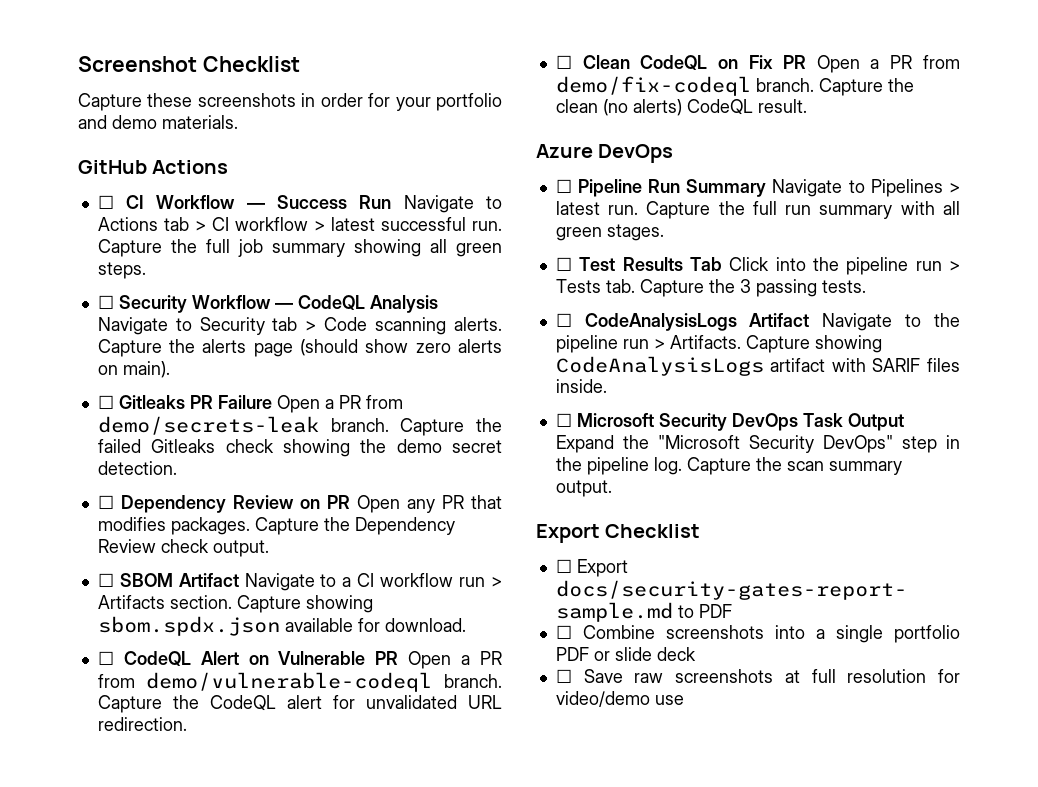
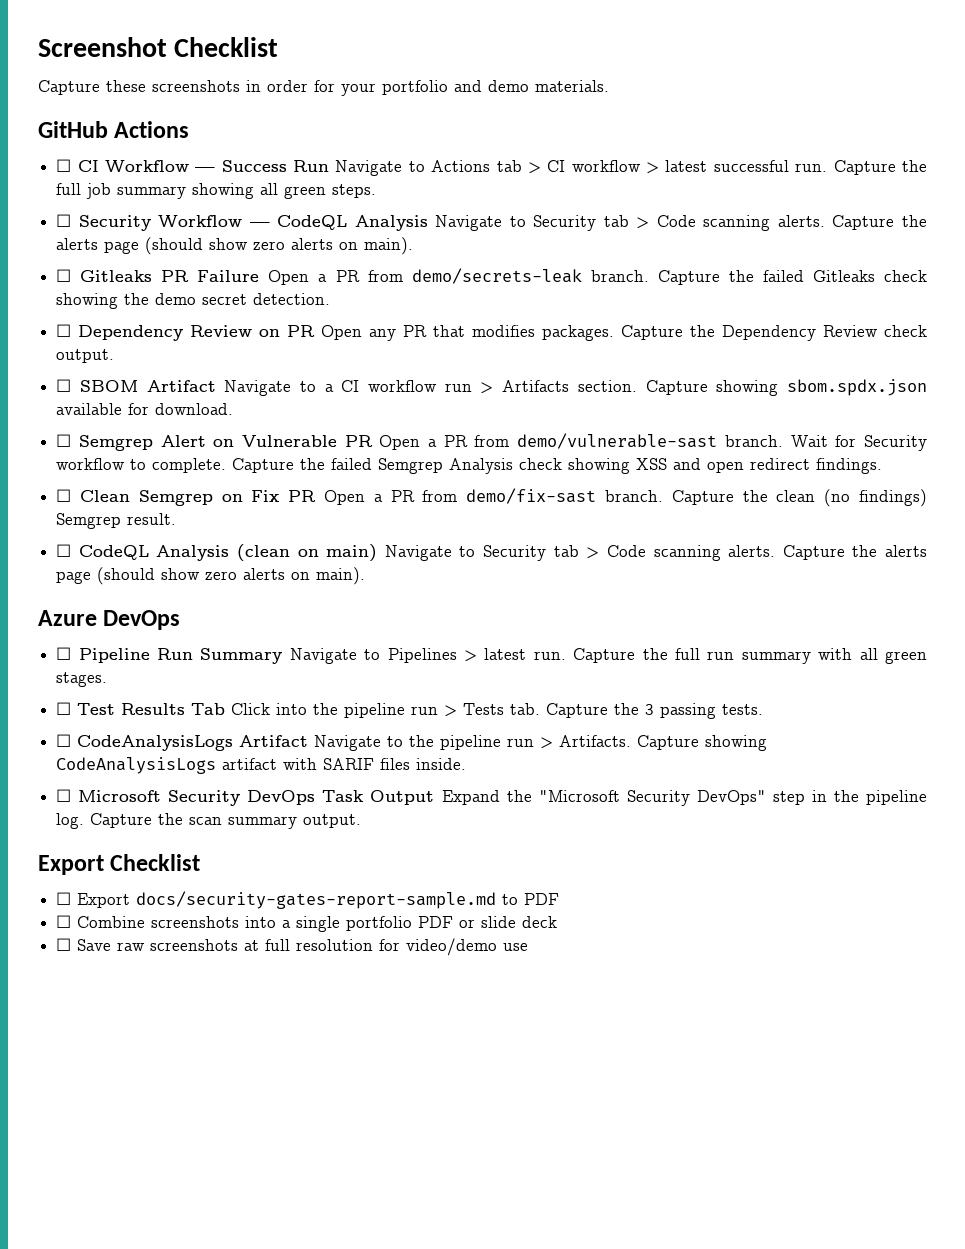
- ☐ CodeQL Alert on Vulnerable PR Open a PR from demo/vulnerable-codeql branch. Capture the CodeQL alert for unvalidated URL redirection.
+ ☐ Semgrep Alert on Vulnerable PR Open a PR from demo/vulnerable-sast branch. Wait for Security workflow to complete. Capture the failed Semgrep Analysis check showing XSS and open redirect findings.
- ☐ Clean CodeQL on Fix PR Open a PR from demo/fix-codeql branch.
+ ☐ Clean Semgrep on Fix PR Open a PR from demo/fix-sast branch.
- Capture the clean (no alerts) CodeQL result.
+ Capture the clean (no findings) Semgrep result.
+ ☐ CodeQL Analysis (clean on main) Navigate to Security tab > Code scanning alerts. Capture the alerts page (should show zero alerts on main).

